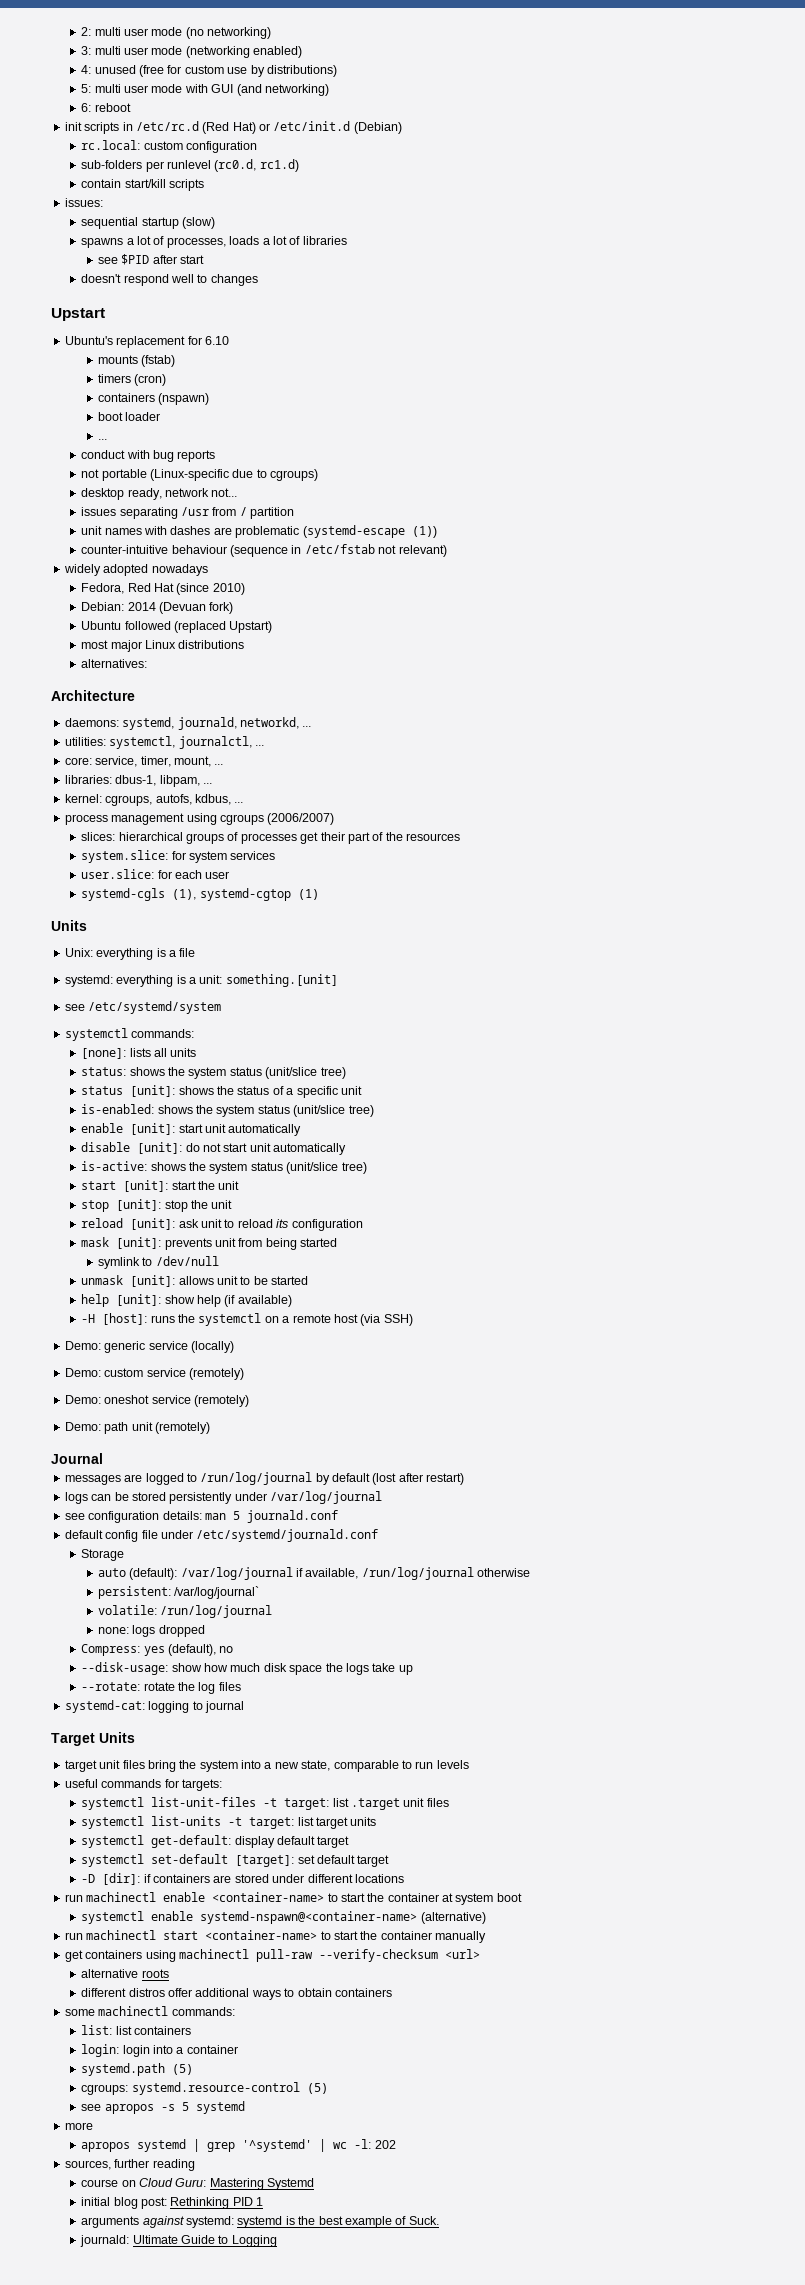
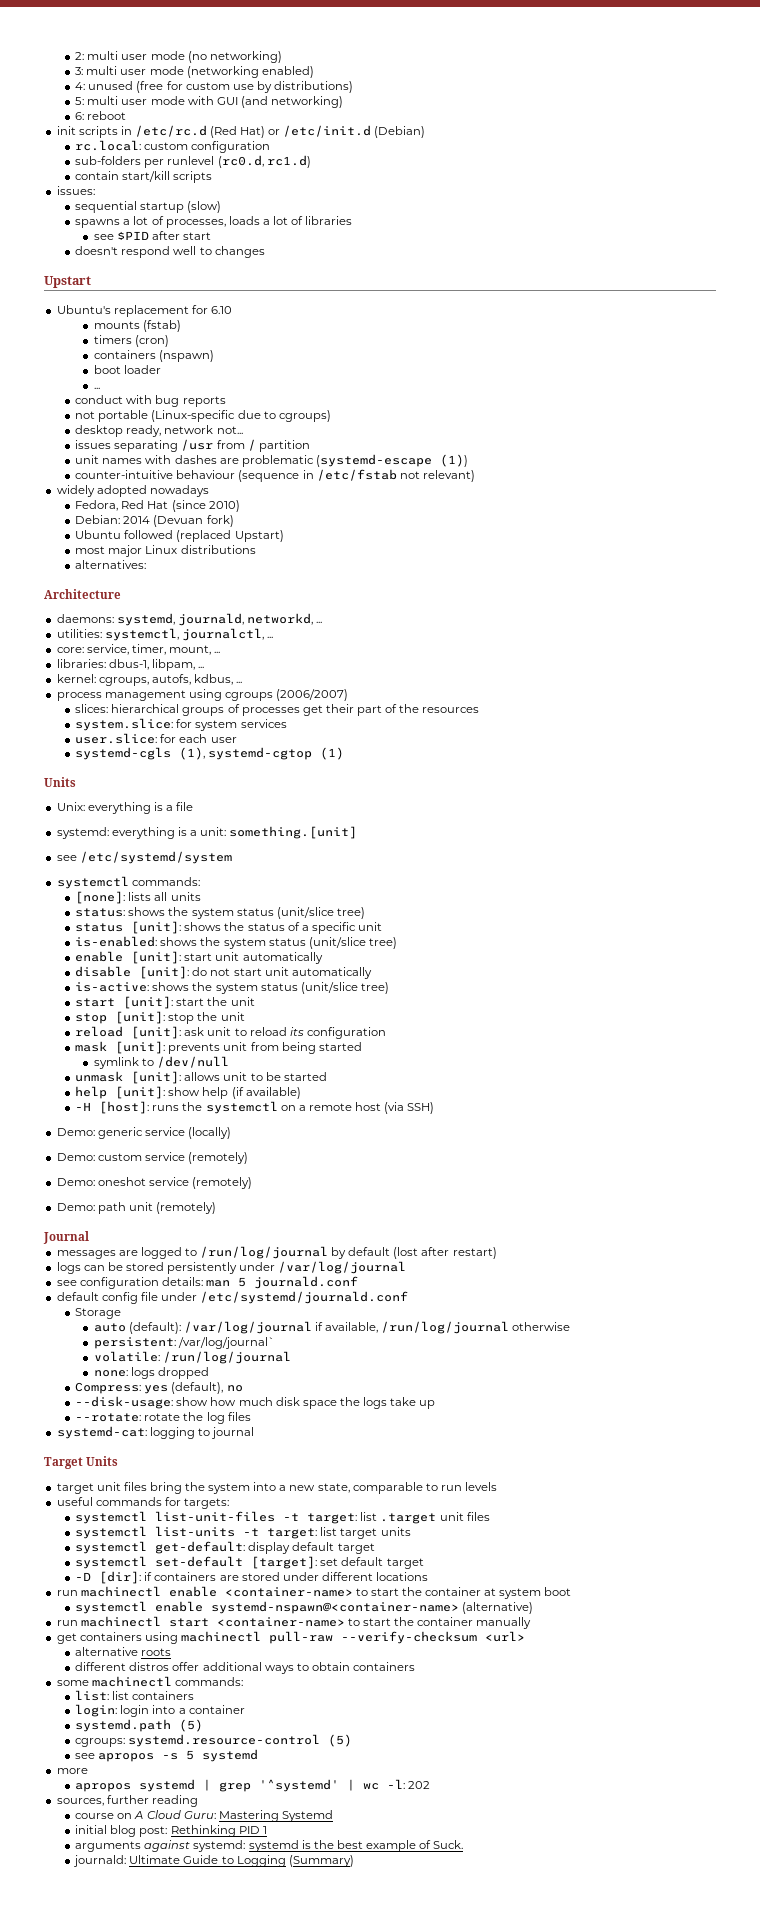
- course on Cloud Guru: Mastering Systemd
+ course on A Cloud Guru: Mastering Systemd
- journald: Ultimate Guide to Logging
+ journald: Ultimate Guide to Logging (Summary)

